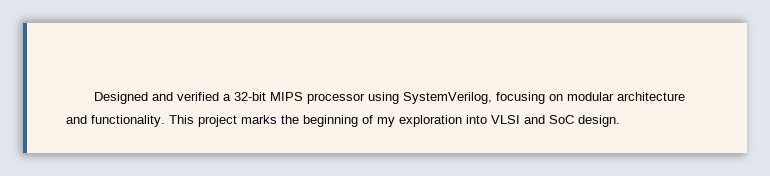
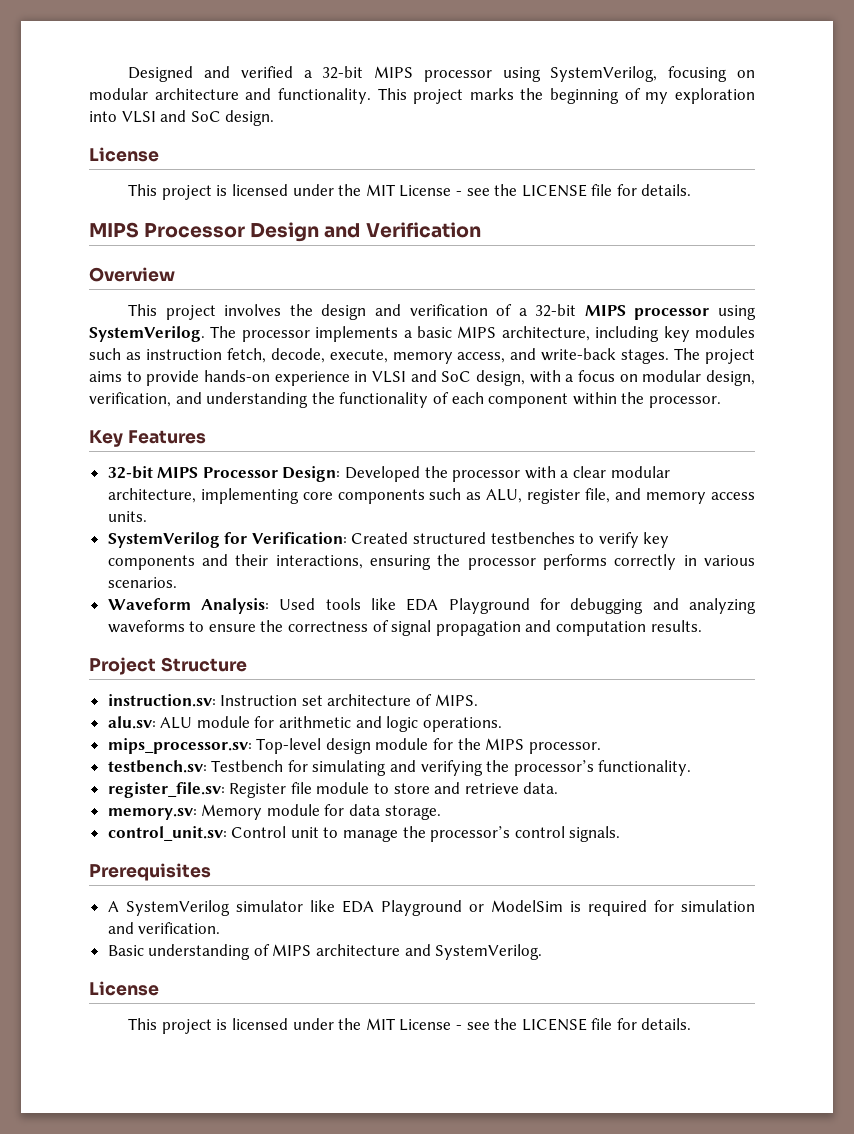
  This project marks the beginning of my exploration into VLSI and SoC design.
+ License
+ This project is licensed under the MIT License - see the LICENSE file for details.
+ MIPS Processor Design and Verification
+ Overview
+ This project involves the design and verification of a 32-bit MIPS processor using SystemVerilog. The processor implements a basic MIPS architecture, including key modules such as instruction fetch, decode, execute, memory access, and write-back stages. The project aims to provide hands-on experience in VLSI and SoC design, with a focus on modular design, verification, and understanding the functionality of each component within the processor.
+ Key Features
+ 32-bit MIPS Processor Design: Developed the processor with a clear modular architecture, implementing core components such as ALU, register file, and memory access units.
+ SystemVerilog for Verification: Created structured testbenches to verify key components and their interactions, ensuring the processor performs correctly in various scenarios.
+ Waveform Analysis: Used tools like EDA Playground for debugging and analyzing waveforms to ensure the correctness of signal propagation and computation results.
+ Project Structure
+ instruction.sv: Instruction set architecture of MIPS.
+ alu.sv: ALU module for arithmetic and logic operations.
+ mips_processor.sv: Top-level design module for the MIPS processor.
+ testbench.sv: Testbench for simulating and verifying the processor’s functionality.
+ register_file.sv: Register file module to store and retrieve data.
+ memory.sv: Memory module for data storage.
+ control_unit.sv: Control unit to manage the processor’s control signals.
+ Prerequisites
+ A SystemVerilog simulator like EDA Playground or ModelSim is required for simulation and verification.
+ Basic understanding of MIPS architecture and SystemVerilog.
+ License
+ This project is licensed under the MIT License - see the LICENSE file for details.

